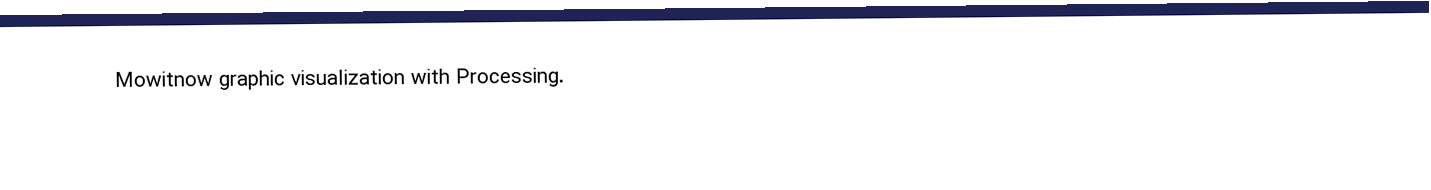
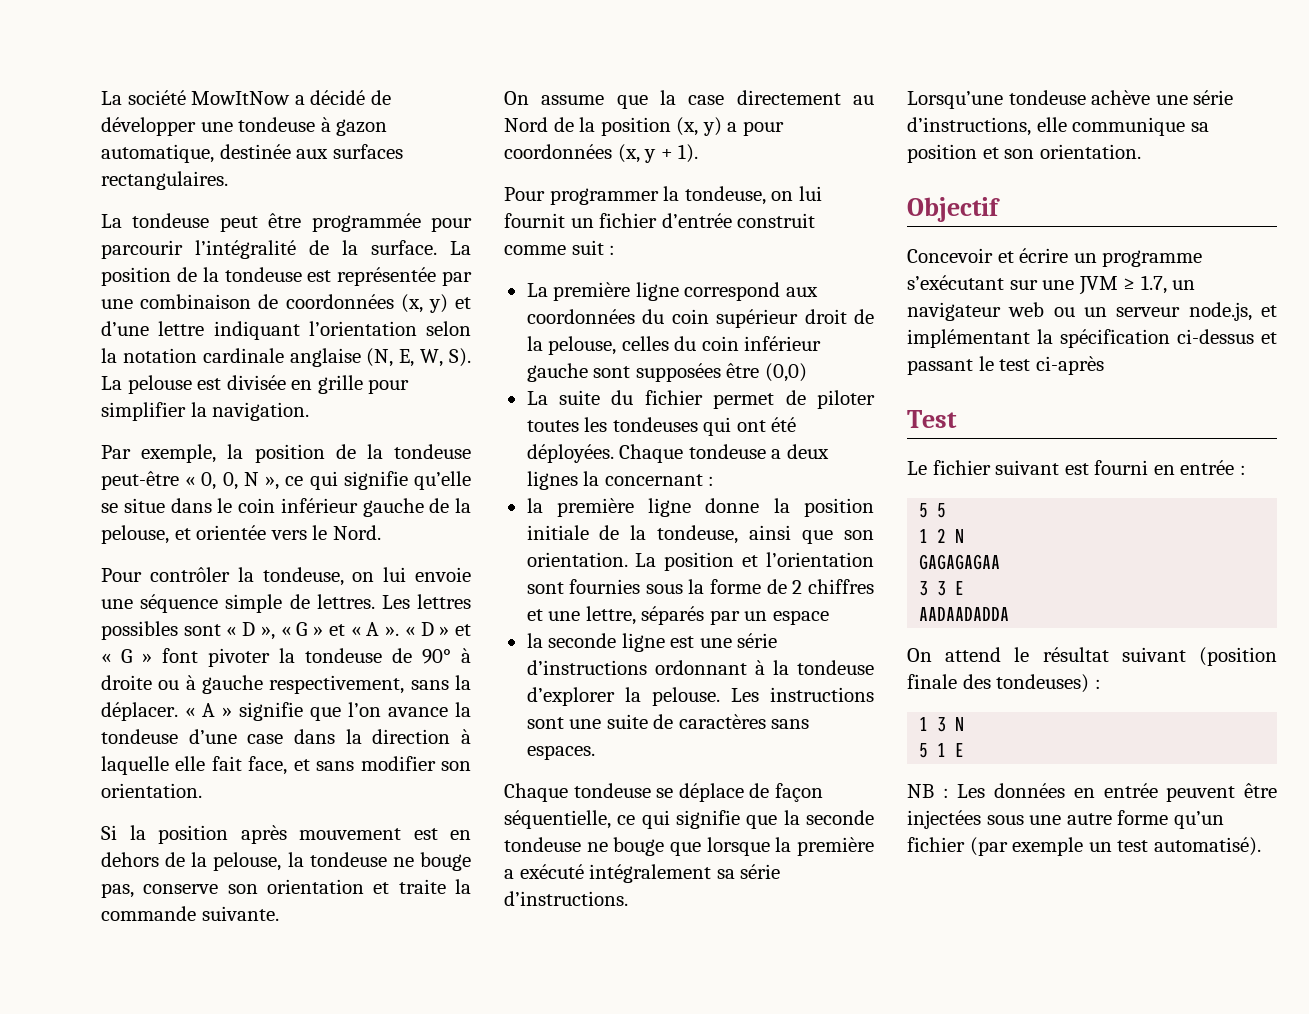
- Mowitnow graphic visualization with Processing.
+ La société MowItNow a décidé de développer une tondeuse à gazon automatique, destinée aux surfaces rectangulaires.
+ La tondeuse peut être programmée pour parcourir l’intégralité de la surface. La position de la tondeuse est représentée par une combinaison de coordonnées (x, y) et d’une lettre indiquant l’orientation selon la notation cardinale anglaise (N, E, W, S). La pelouse est divisée en grille pour simplifier la navigation.
+ Par exemple, la position de la tondeuse peut-être « 0, 0, N », ce qui signifie qu’elle se situe dans le coin inférieur gauche de la pelouse, et orientée vers le Nord.
+ Pour contrôler la tondeuse, on lui envoie une séquence simple de lettres. Les lettres possibles sont « D », « G » et « A ». « D » et « G » font pivoter la tondeuse de 90° à droite ou à gauche respectivement, sans la déplacer. « A » signifie que l’on avance la tondeuse d’une case dans la direction à laquelle elle fait face, et sans modifier son orientation.
+ Si la position après mouvement est en dehors de la pelouse, la tondeuse ne bouge pas, conserve son orientation et traite la commande suivante.
+ On assume que la case directement au Nord de la position (x, y) a pour coordonnées (x, y + 1).
+ Pour programmer la tondeuse, on lui fournit un fichier d’entrée construit comme suit :
+ La première ligne correspond aux coordonnées du coin supérieur droit de la pelouse, celles du coin inférieur gauche sont supposées être (0,0)
+ La suite du fichier permet de piloter toutes les tondeuses qui ont été déployées. Chaque tondeuse a deux lignes la concernant :
+ la première ligne donne la position initiale de la tondeuse, ainsi que son orientation. La position et l’orientation sont fournies sous la forme de 2 chiffres et une lettre, séparés par un espace
+ la seconde ligne est une série d’instructions ordonnant à la tondeuse d’explorer la pelouse. Les instructions sont une suite de caractères sans espaces.
+ Chaque tondeuse se déplace de façon séquentielle, ce qui signifie que la seconde tondeuse ne bouge que lorsque la première a exécuté intégralement sa série d’instructions.
+ Lorsqu’une tondeuse achève une série d’instructions, elle communique sa position et son orientation.
+ Objectif
+ Concevoir et écrire un programme s’exécutant sur une JVM ≥ 1.7, un navigateur web ou un serveur node.js, et implémentant la spécification ci-dessus et passant le test ci-après
+ Test
+ Le fichier suivant est fourni en entrée :
+ 5 5
+ 1 2 N
+ GAGAGAGAA
+ 3 3 E
+ AADAADADDA
+ On attend le résultat suivant (position finale des tondeuses) :
+ 1 3 N
+ 5 1 E
+ NB : Les données en entrée peuvent être injectées sous une autre forme qu’un fichier (par exemple un test automatisé).

